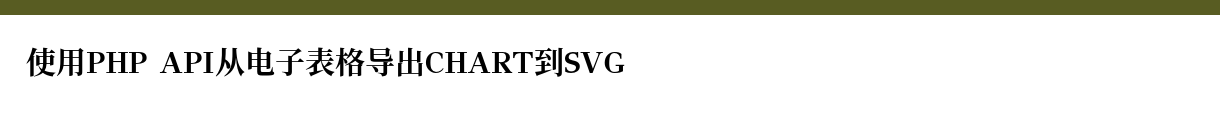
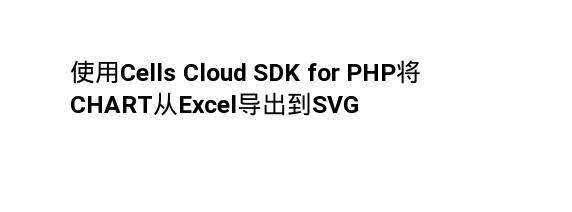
- 使用PHP API从电子表格导出CHART到SVG
+ 使用Cells Cloud SDK for PHP将CHART从Excel导出到SVG

